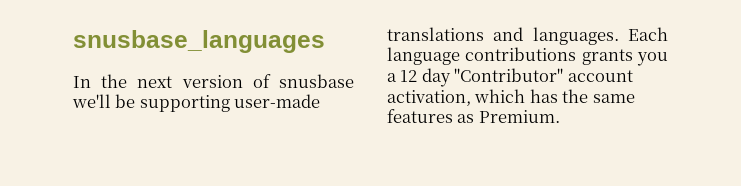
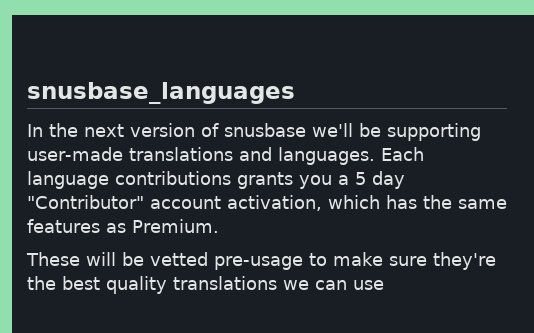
- Each language contributions grants you a 12 day "Contributor" account activation, which has the same features as Premium.
+ Each language contributions grants you a 5 day "Contributor" account activation, which has the same features as Premium.
+ These will be vetted pre-usage to make sure they're the best quality translations we can use

